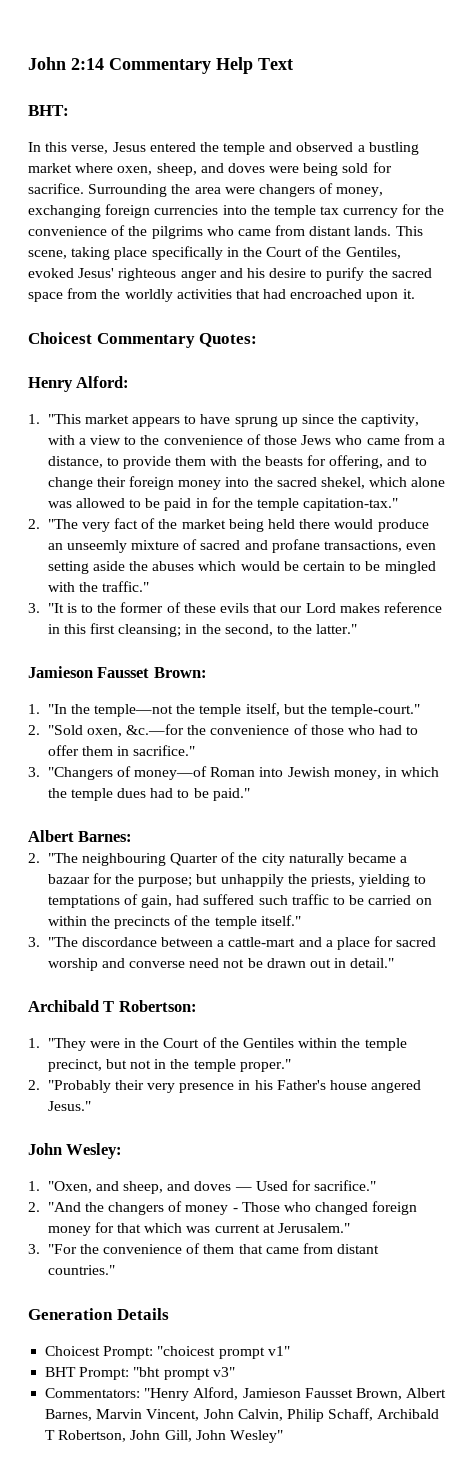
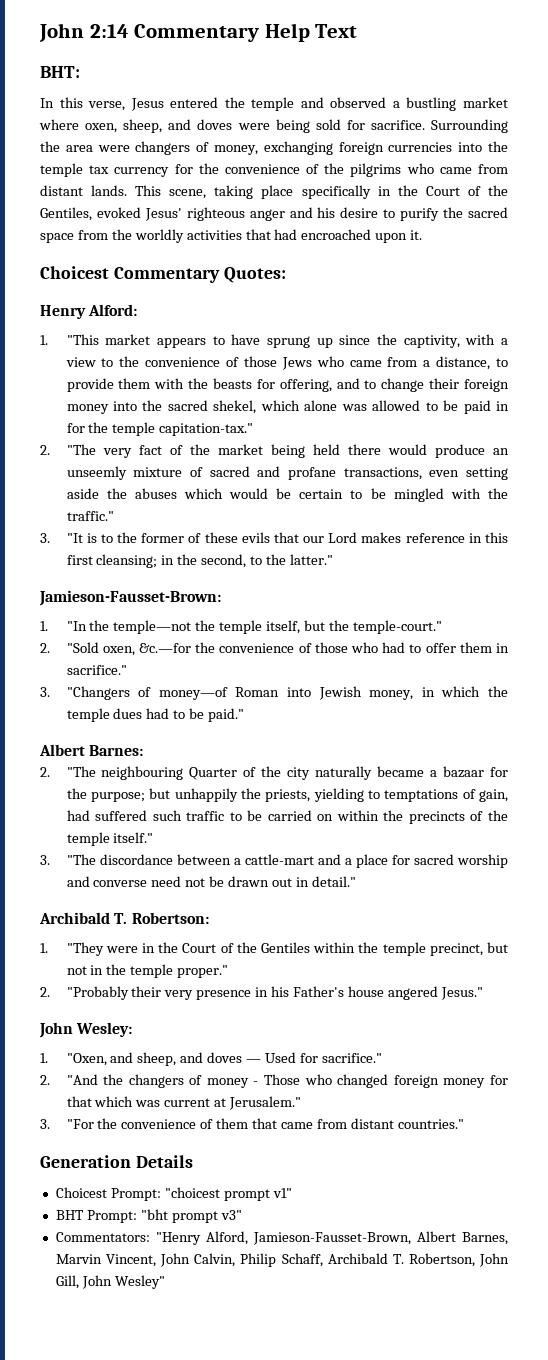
- Jamieson Fausset Brown:
+ Jamieson-Fausset-Brown:
- Archibald T Robertson:
+ Archibald T. Robertson:
- Commentators: "Henry Alford, Jamieson Fausset Brown, Albert Barnes, Marvin Vincent, John Calvin, Philip Schaff, Archibald T Robertson, John Gill, John Wesley"
+ Commentators: "Henry Alford, Jamieson-Fausset-Brown, Albert Barnes, Marvin Vincent, John Calvin, Philip Schaff, Archibald T. Robertson, John Gill, John Wesley"

